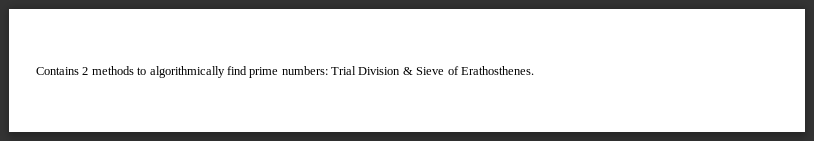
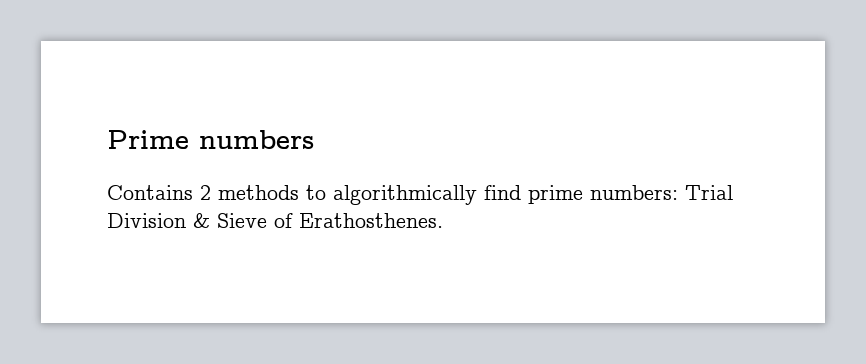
+ Prime numbers

